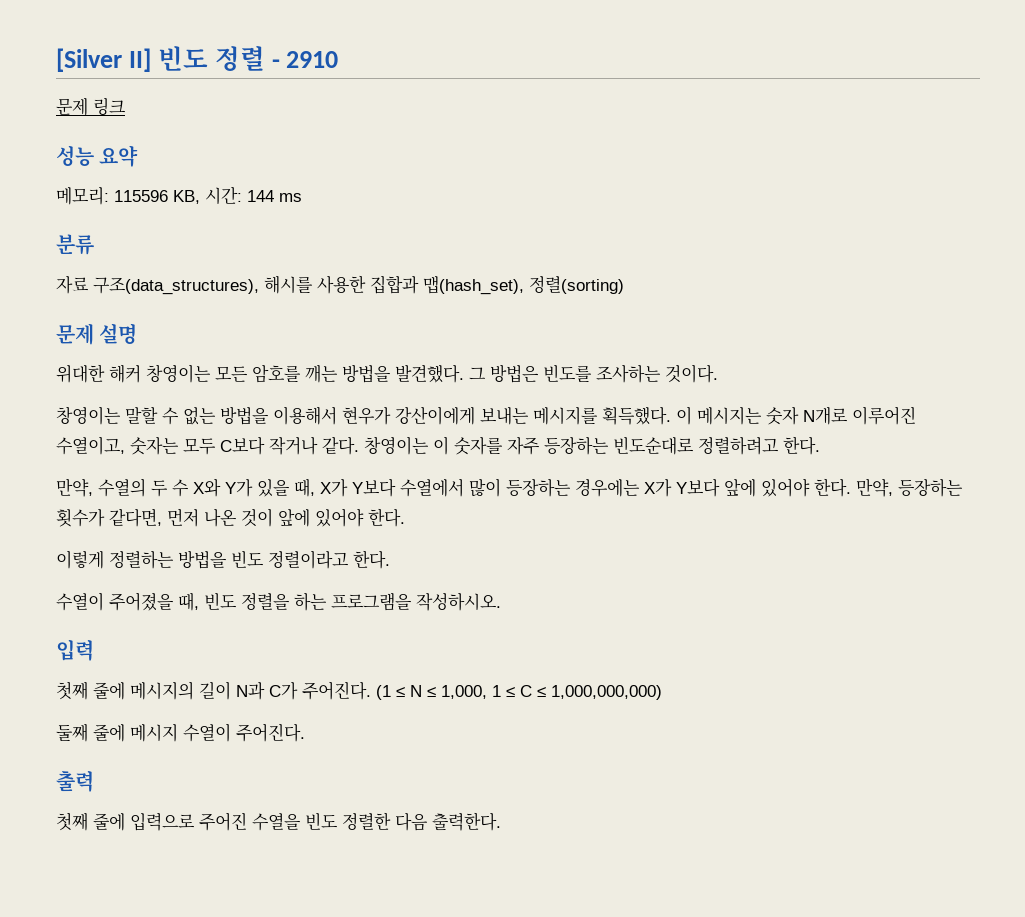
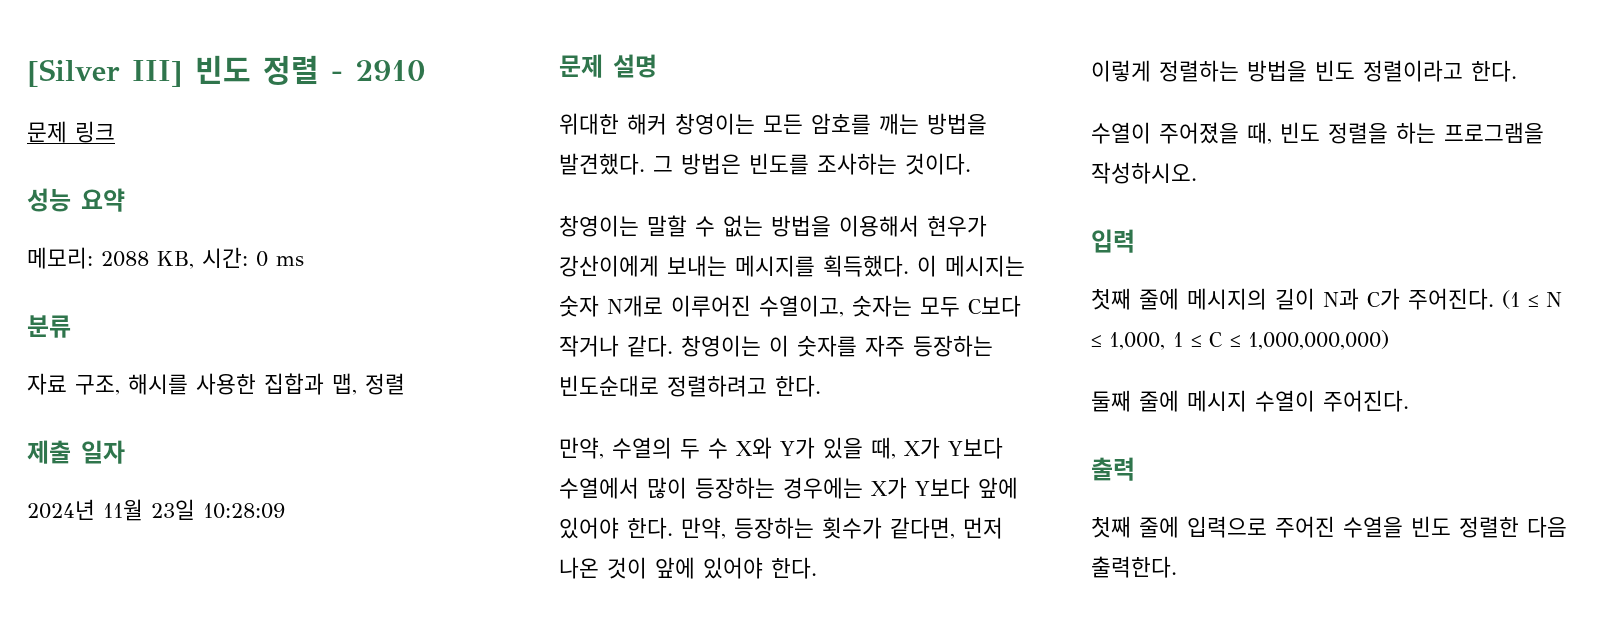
- [Silver II] 빈도 정렬 - 2910
+ [Silver III] 빈도 정렬 - 2910
- 메모리: 115596 KB, 시간: 144 ms
+ 메모리: 2088 KB, 시간: 0 ms
- 자료 구조(data_structures), 해시를 사용한 집합과 맵(hash_set), 정렬(sorting)
+ 자료 구조, 해시를 사용한 집합과 맵, 정렬
+ 제출 일자
+ 2024년 11월 23일 10:28:09

